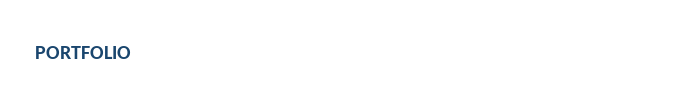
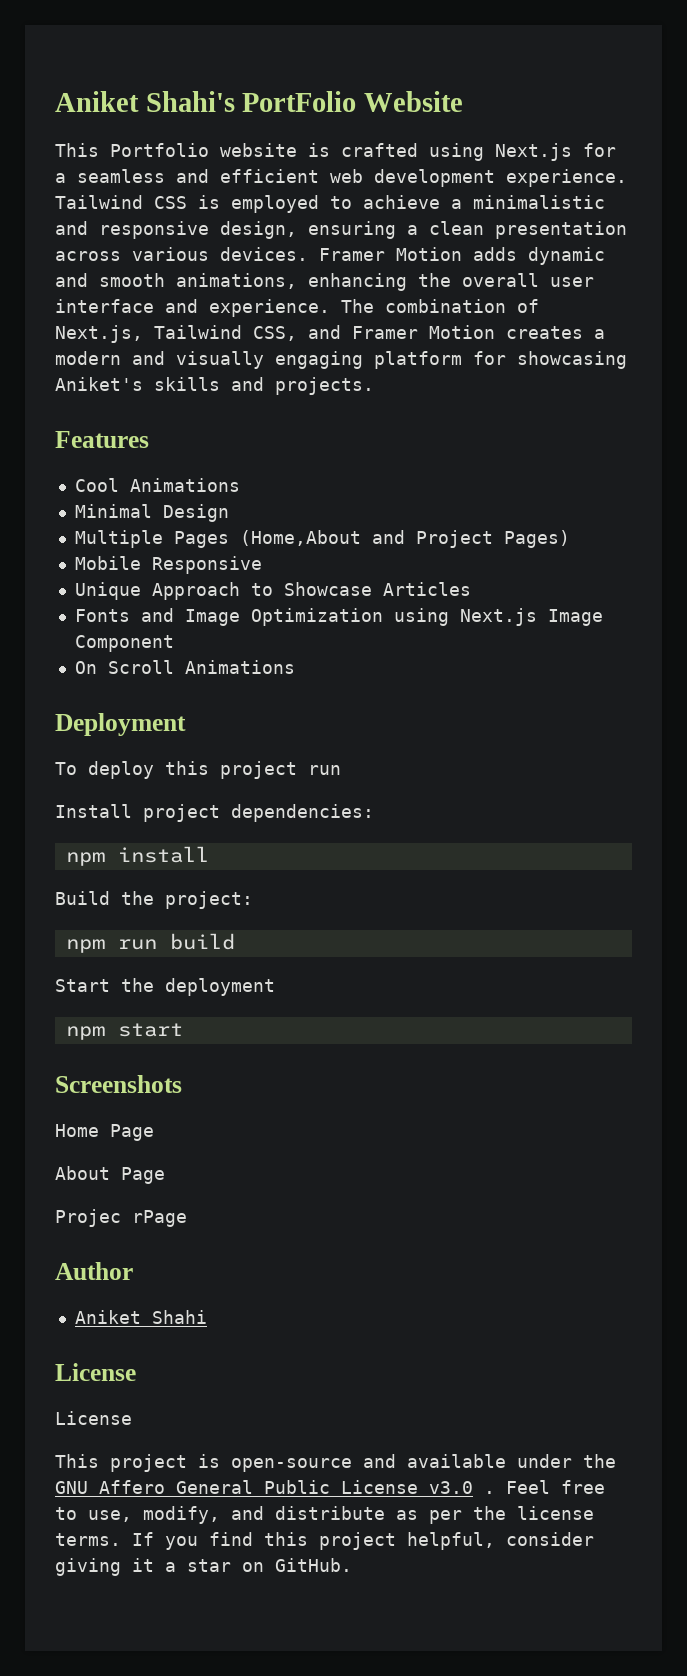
- PORTFOLIO
+ Aniket Shahi's PortFolio Website
+ This Portfolio website is crafted using Next.js for a seamless and efficient web development experience. Tailwind CSS is employed to achieve a minimalistic and responsive design, ensuring a clean presentation across various devices. Framer Motion adds dynamic and smooth animations, enhancing the overall user interface and experience. The combination of Next.js, Tailwind CSS, and Framer Motion creates a modern and visually engaging platform for showcasing Aniket's skills and projects.
+ Features
+ Cool Animations
+ Minimal Design
+ Multiple Pages (Home,About and Project Pages)
+ Mobile Responsive
+ Unique Approach to Showcase Articles
+ Fonts and Image Optimization using Next.js Image Component
+ On Scroll Animations
+ Deployment
+ To deploy this project run
+ Install project dependencies:
+ npm install
+ Build the project:
+ npm run build
+ Start the deployment
+ npm start
+ Screenshots
+ Home Page
+ About Page
+ Projec rPage
+ Author
+ Aniket Shahi
+ License
+ License
+ This project is open-source and available under the GNU Affero General Public License v3.0 . Feel free to use, modify, and distribute as per the license terms. If you find this project helpful, consider giving it a star on GitHub.

